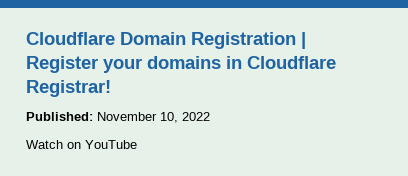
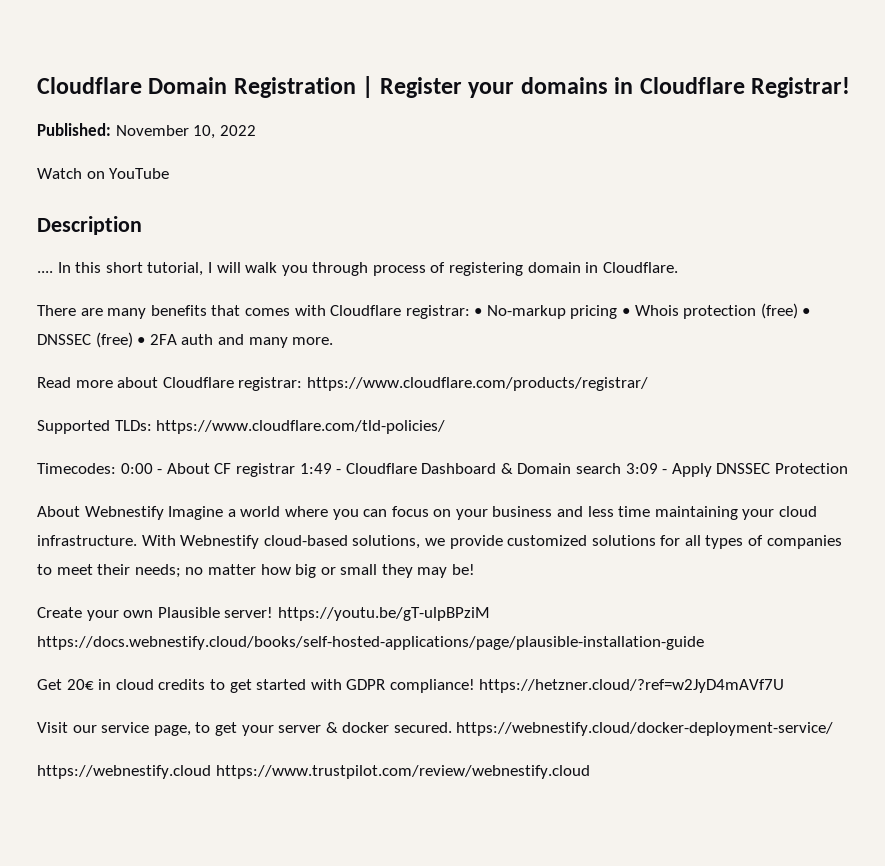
+ Description
+ .... In this short tutorial, I will walk you through process of registering domain in Cloudflare.
+ There are many benefits that comes with Cloudflare registrar: • No-markup pricing • Whois protection (free) • DNSSEC (free) • 2FA auth and many more.
+ Read more about Cloudflare registrar: https://www.cloudflare.com/products/registrar/
+ Supported TLDs: https://www.cloudflare.com/tld-policies/
+ Timecodes: 0:00 - About CF registrar 1:49 - Cloudflare Dashboard & Domain search 3:09 - Apply DNSSEC Protection
+ About Webnestify Imagine a world where you can focus on your business and less time maintaining your cloud infrastructure. With Webnestify cloud-based solutions, we provide customized solutions for all types of companies to meet their needs; no matter how big or small they may be!
+ Create your own Plausible server! https://youtu.be/gT-ulpBPziM https://docs.webnestify.cloud/books/self-hosted-applications/page/plausible-installation-guide
+ Get 20€ in cloud credits to get started with GDPR compliance! https://hetzner.cloud/?ref=w2JyD4mAVf7U
+ Visit our service page, to get your server & docker secured. https://webnestify.cloud/docker-deployment-service/
+ https://webnestify.cloud https://www.trustpilot.com/review/webnestify.cloud

